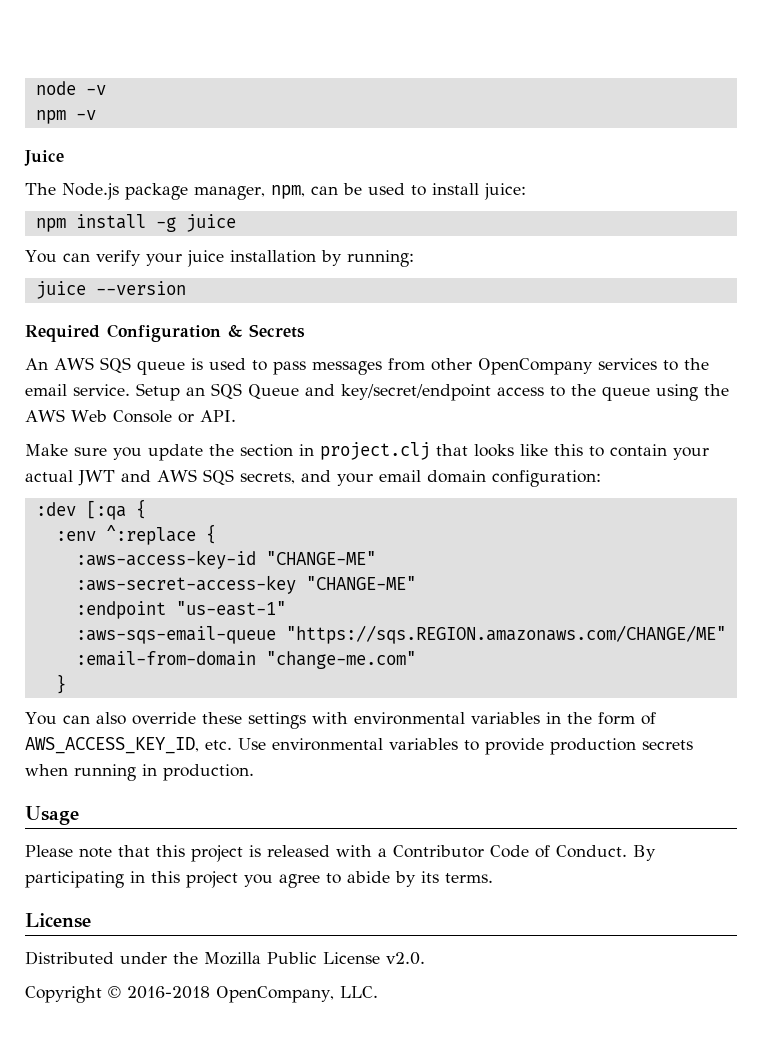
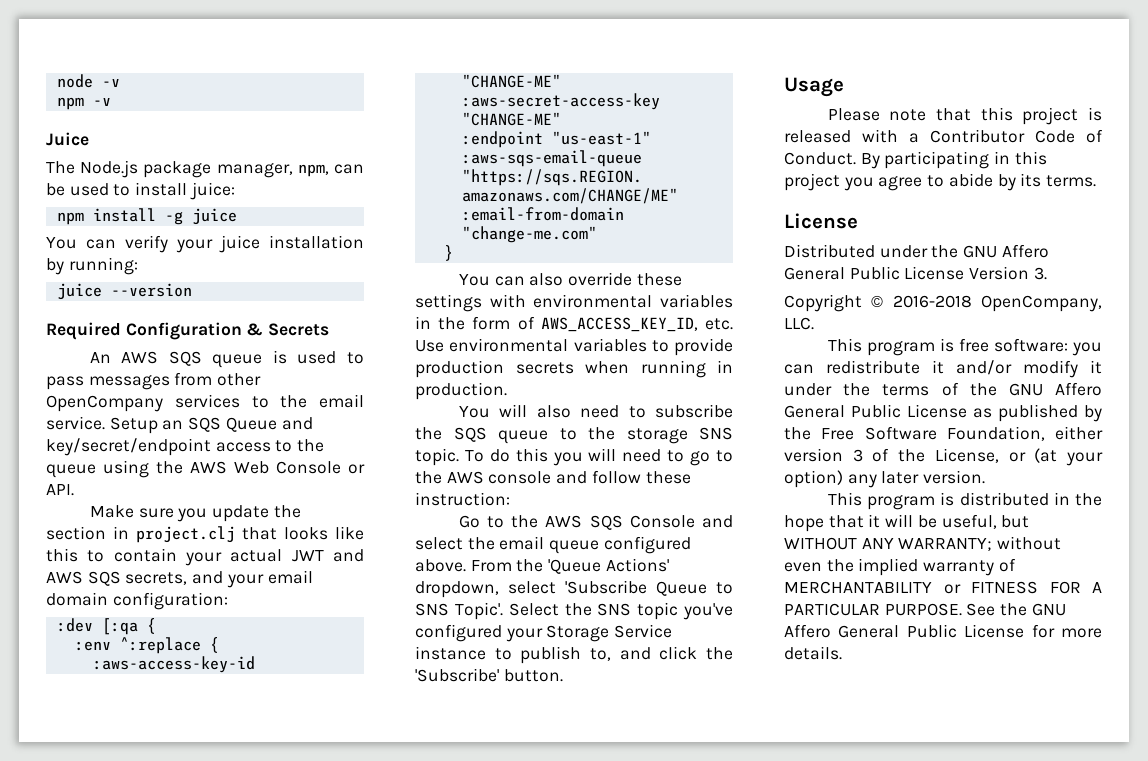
+ You will also need to subscribe the SQS queue to the storage SNS topic. To do this you will need to go to the AWS console and follow these instruction:
+ Go to the AWS SQS Console and select the email queue configured above. From the 'Queue Actions' dropdown, select 'Subscribe Queue to SNS Topic'. Select the SNS topic you've configured your Storage Service instance to publish to, and click the 'Subscribe' button.
- Distributed under the Mozilla Public License v2.0.
+ Distributed under the GNU Affero General Public License Version 3.
+ This program is free software: you can redistribute it and/or modify it under the terms of the GNU Affero General Public License as published by the Free Software Foundation, either version 3 of the License, or (at your option) any later version.
+ This program is distributed in the hope that it will be useful, but WITHOUT ANY WARRANTY; without even the implied warranty of MERCHANTABILITY or FITNESS FOR A PARTICULAR PURPOSE. See the GNU Affero General Public License for more details.

